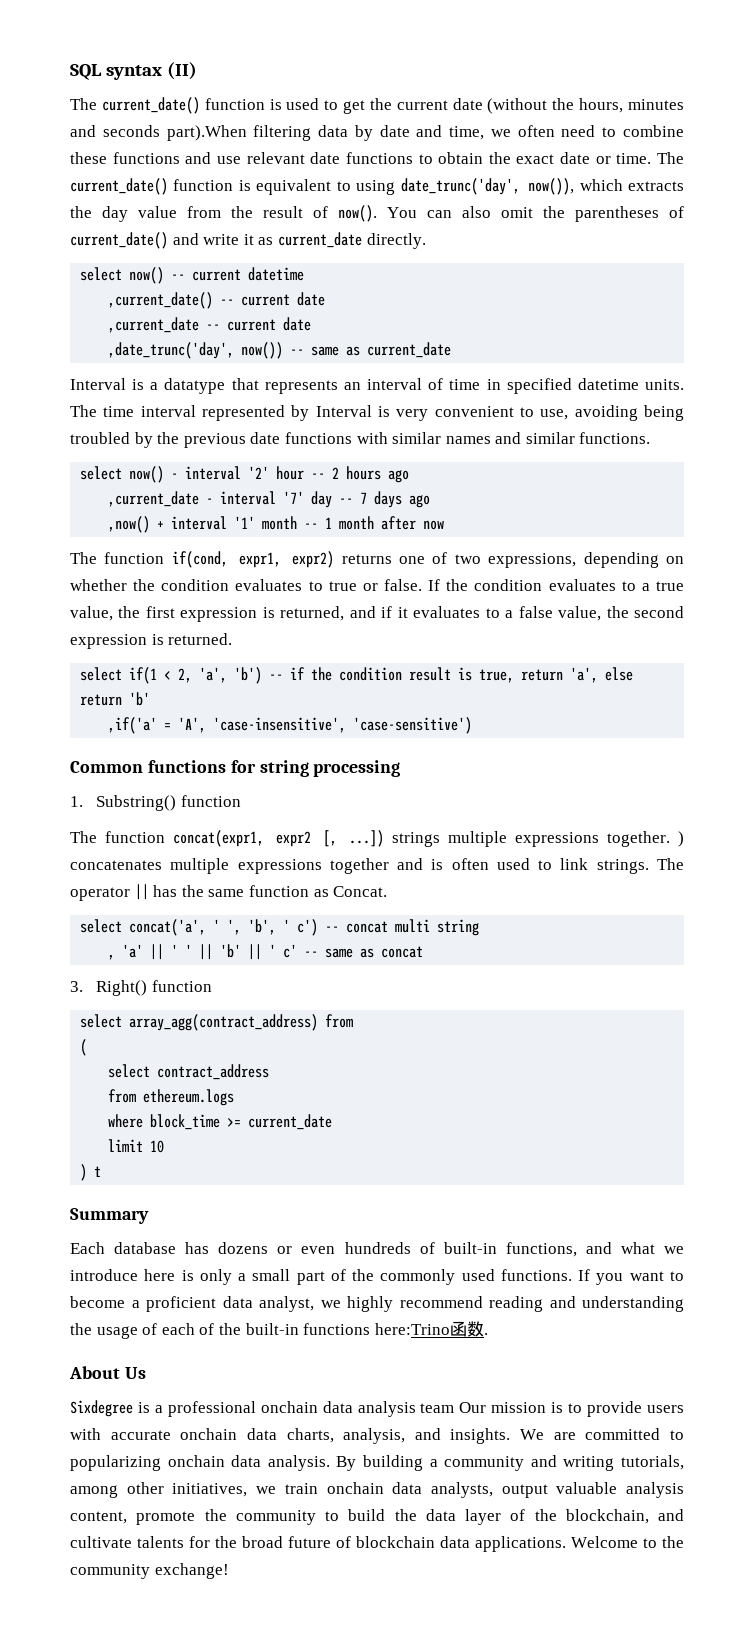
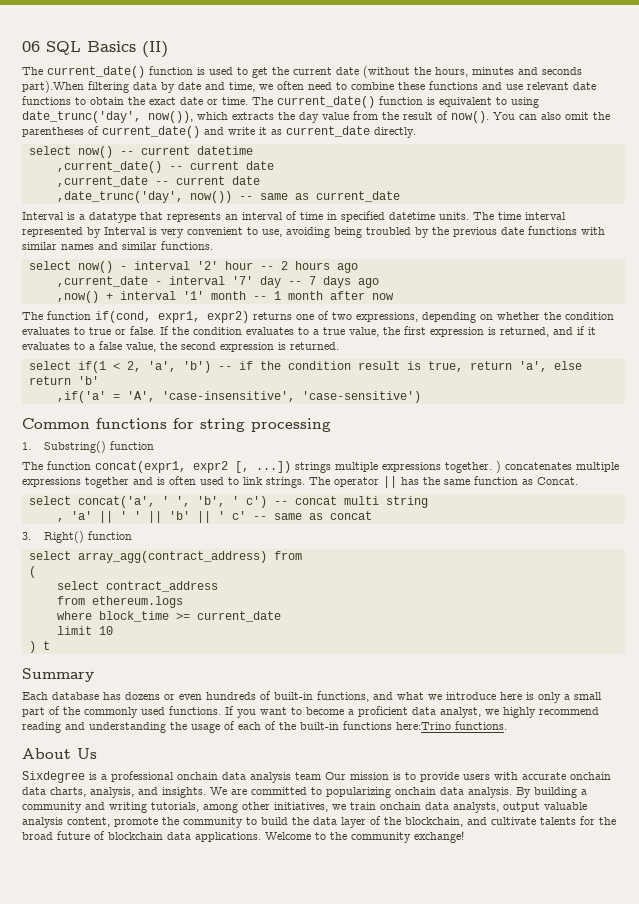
- SQL syntax (II)
+ 06 SQL Basics (II)
- If you want to become a proficient data analyst, we highly recommend reading and understanding the usage of each of the built-in functions here:Trino函数.
+ If you want to become a proficient data analyst, we highly recommend reading and understanding the usage of each of the built-in functions here:Trino functions.

